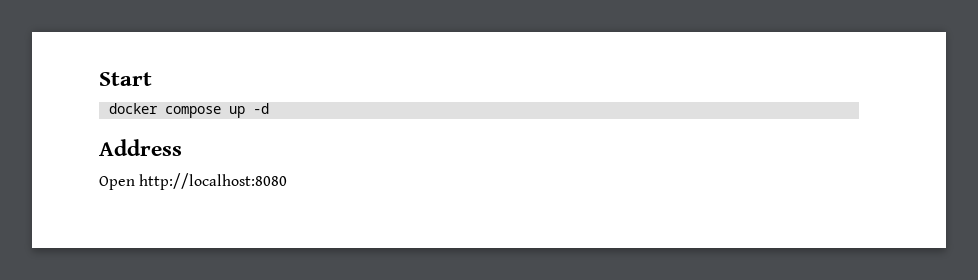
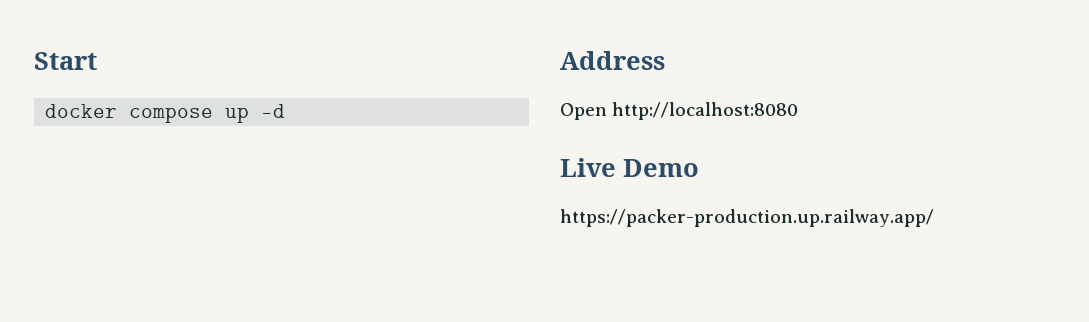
+ Live Demo
+ https://packer-production.up.railway.app/

